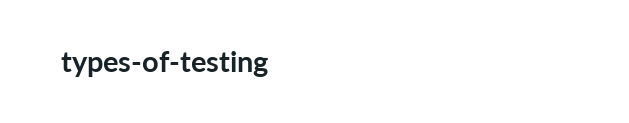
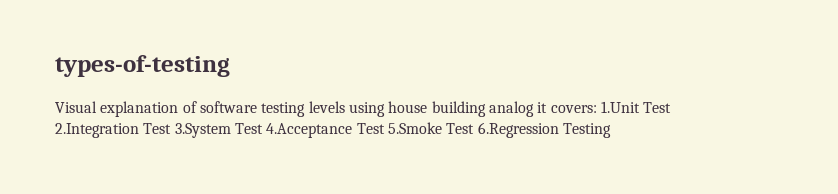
+ Visual explanation of software testing levels using house building analog it covers: 1.Unit Test 2.Integration Test 3.System Test 4.Acceptance Test 5.Smoke Test 6.Regression Testing

